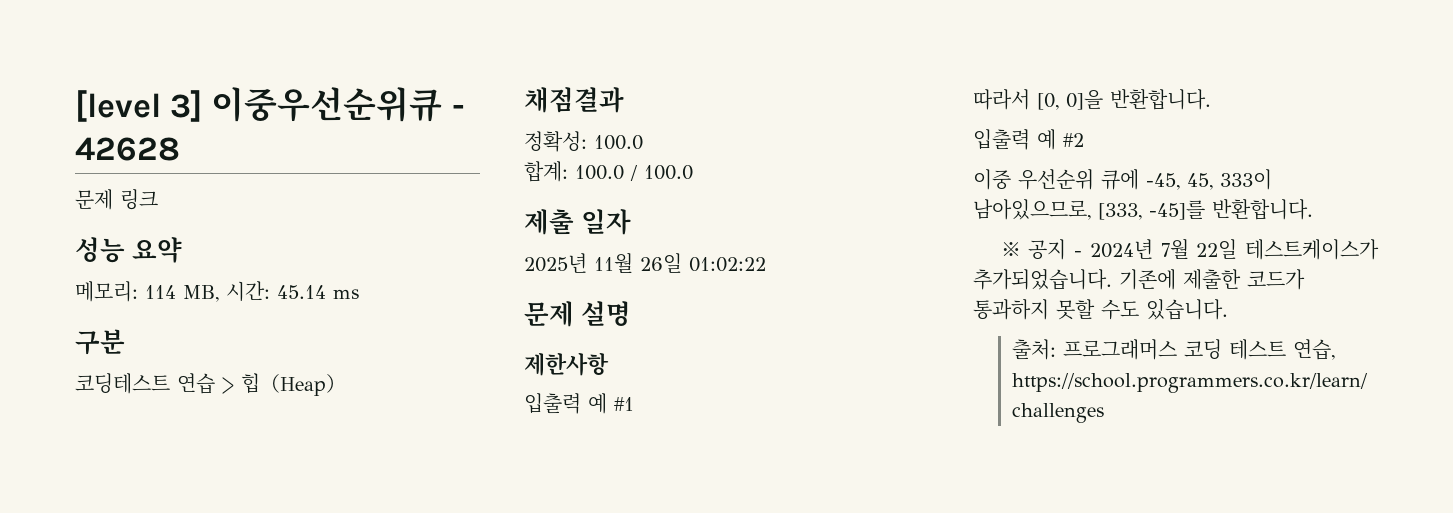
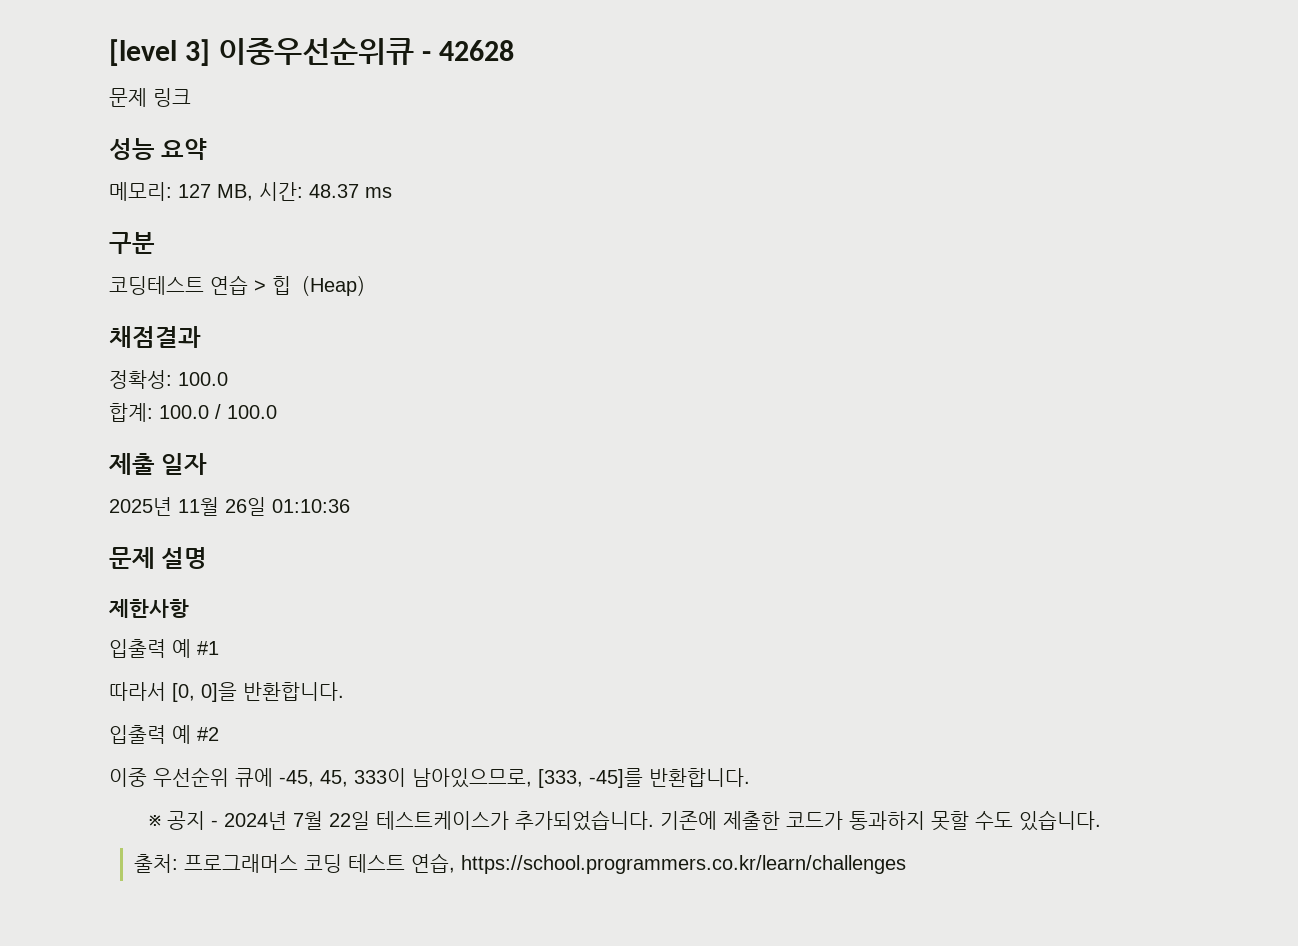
- 메모리: 114 MB, 시간: 45.14 ms
+ 메모리: 127 MB, 시간: 48.37 ms
- 2025년 11월 26일 01:02:22
+ 2025년 11월 26일 01:10:36

